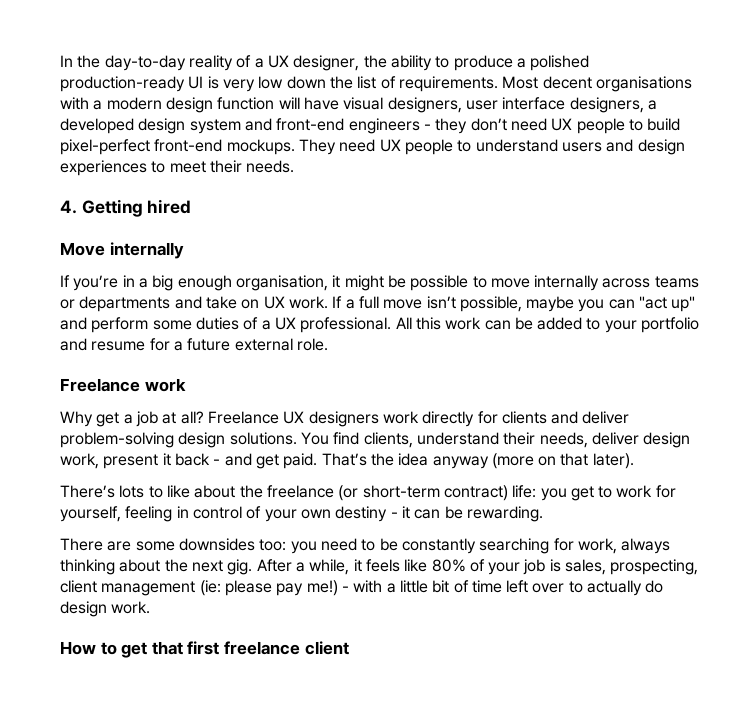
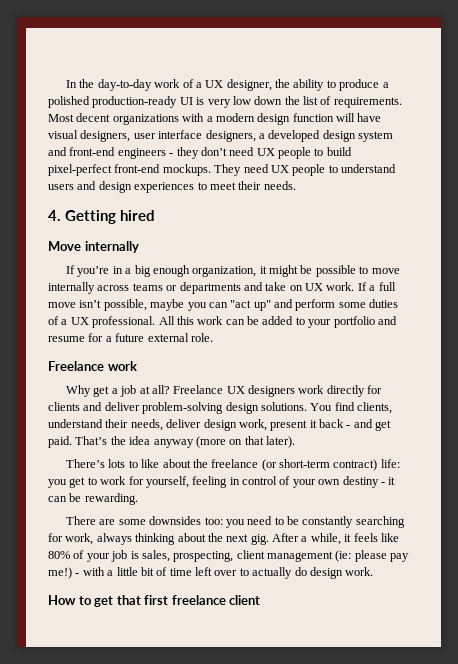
- In the day-to-day reality of a UX designer, the ability to produce a polished production-ready UI is very low down the list of requirements.
+ In the day-to-day work of a UX designer, the ability to produce a polished production-ready UI is very low down the list of requirements.
- Most decent organisations with a modern design function will have visual designers, user interface designers, a developed design system and front-end engineers - they don’t need UX people to build pixel-perfect front-end mockups.
+ Most decent organizations with a modern design function will have visual designers, user interface designers, a developed design system and front-end engineers - they don’t need UX people to build pixel-perfect front-end mockups.
- If you’re in a big enough organisation, it might be possible to move internally across teams or departments and take on UX work.
+ If you’re in a big enough organization, it might be possible to move internally across teams or departments and take on UX work.

